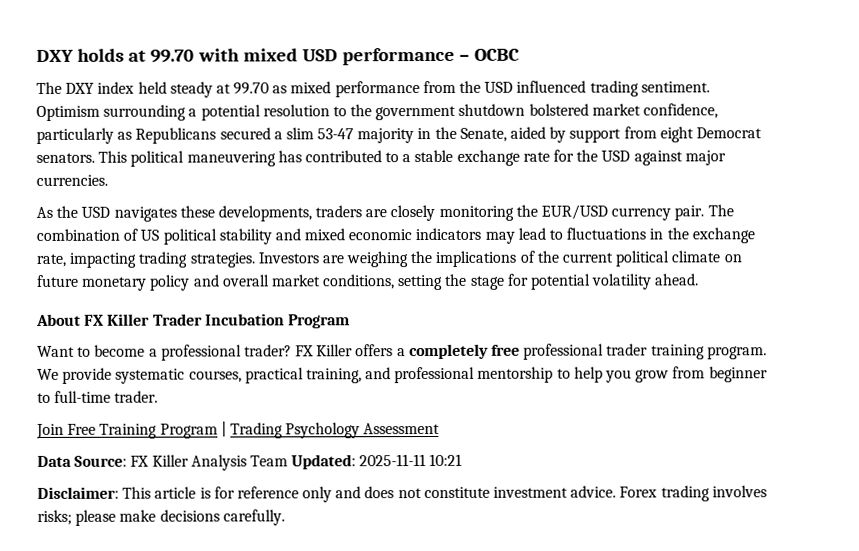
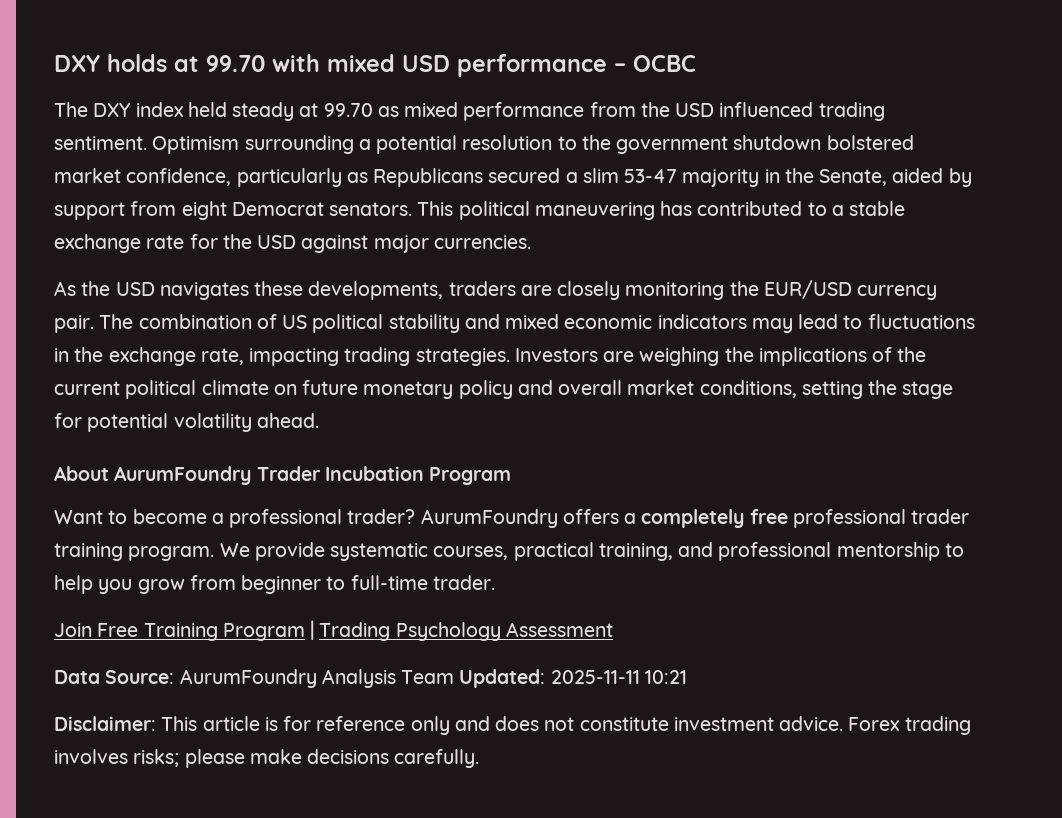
- About FX Killer Trader Incubation Program
+ About AurumFoundry Trader Incubation Program
- FX Killer offers a completely free professional trader training program.
+ AurumFoundry offers a completely free professional trader training program.
- Data Source: FX Killer Analysis Team Updated: 2025-11-11 10:21
+ Data Source: AurumFoundry Analysis Team Updated: 2025-11-11 10:21

